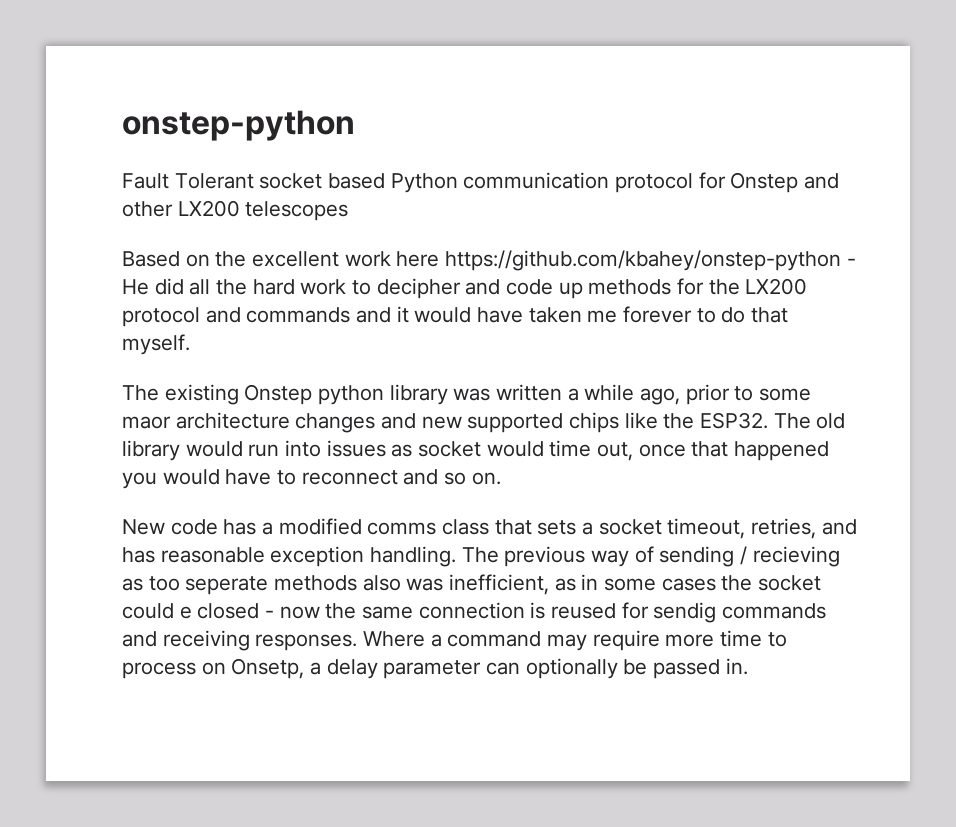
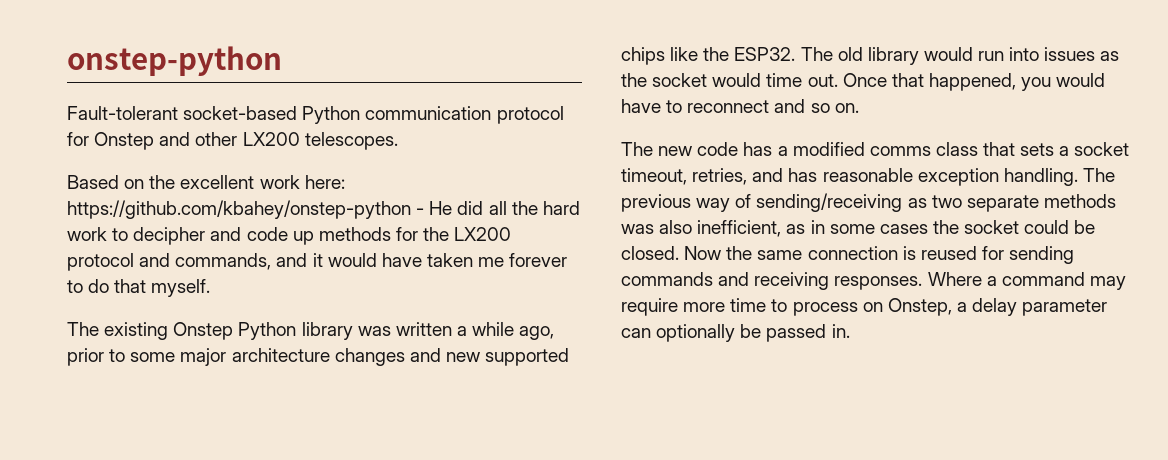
- Fault Tolerant socket based Python communication protocol for Onstep and other LX200 telescopes
+ Fault-tolerant socket-based Python communication protocol for Onstep and other LX200 telescopes.
- Based on the excellent work here https://github.com/kbahey/onstep-python - He did all the hard work to decipher and code up methods for the LX200 protocol and commands and it would have taken me forever to do that myself.
+ Based on the excellent work here: https://github.com/kbahey/onstep-python - He did all the hard work to decipher and code up methods for the LX200 protocol and commands, and it would have taken me forever to do that myself.
- The existing Onstep python library was written a while ago, prior to some maor architecture changes and new supported chips like the ESP32.
+ The existing Onstep Python library was written a while ago, prior to some major architecture changes and new supported chips like the ESP32.
- The old library would run into issues as socket would time out, once that happened you would have to reconnect and so on.
+ The old library would run into issues as the socket would time out. Once that happened, you would have to reconnect and so on.
- New code has a modified comms class that sets a socket timeout, retries, and has reasonable exception handling.
+ The new code has a modified comms class that sets a socket timeout, retries, and has reasonable exception handling.
- The previous way of sending / recieving as too seperate methods also was inefficient, as in some cases the socket could e closed - now the same connection is reused for sendig commands and receiving responses.
+ The previous way of sending/receiving as two separate methods was also inefficient, as in some cases the socket could be closed. Now the same connection is reused for sending commands and receiving responses.
- Where a command may require more time to process on Onsetp, a delay parameter can optionally be passed in.
+ Where a command may require more time to process on Onstep, a delay parameter can optionally be passed in.

